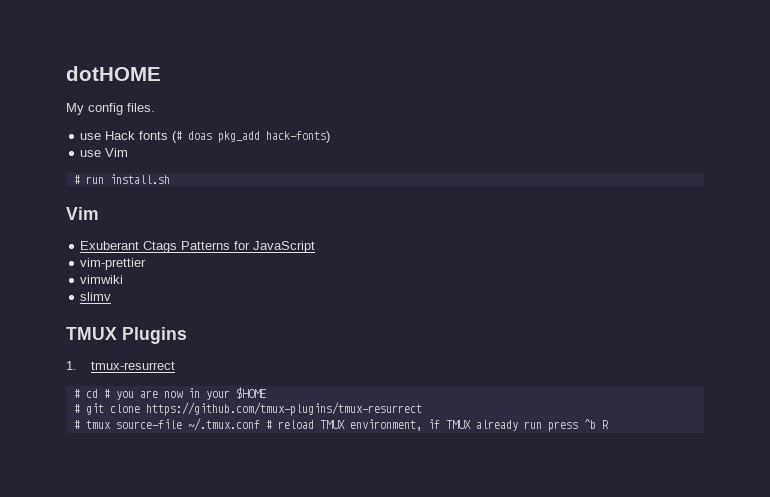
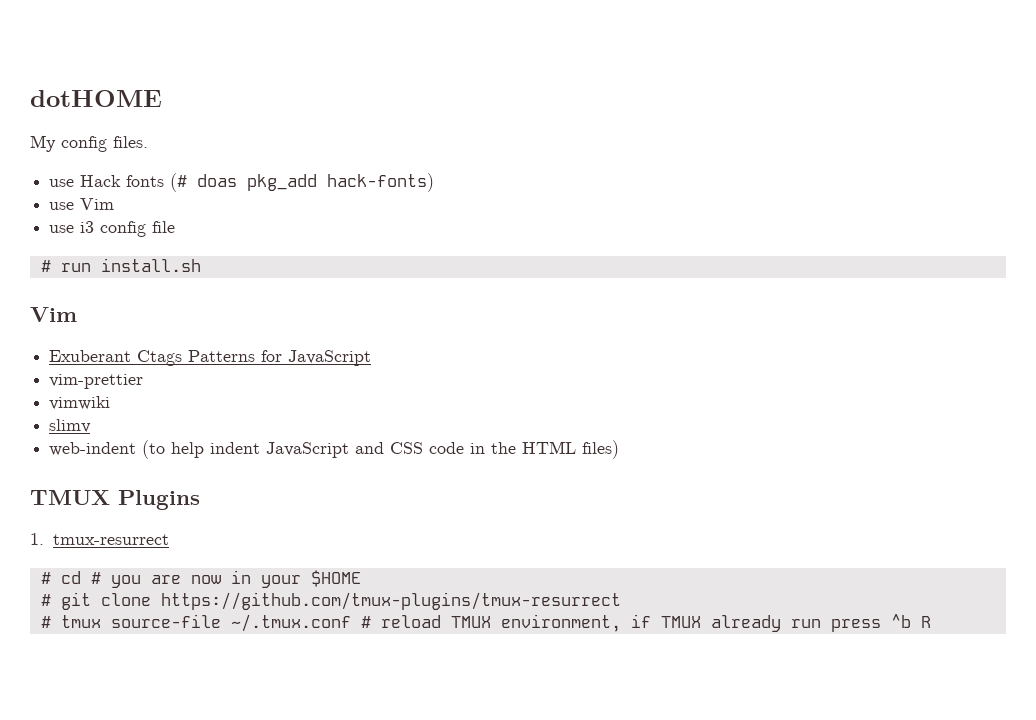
+ use i3 config file
+ web-indent (to help indent JavaScript and CSS code in the HTML files)

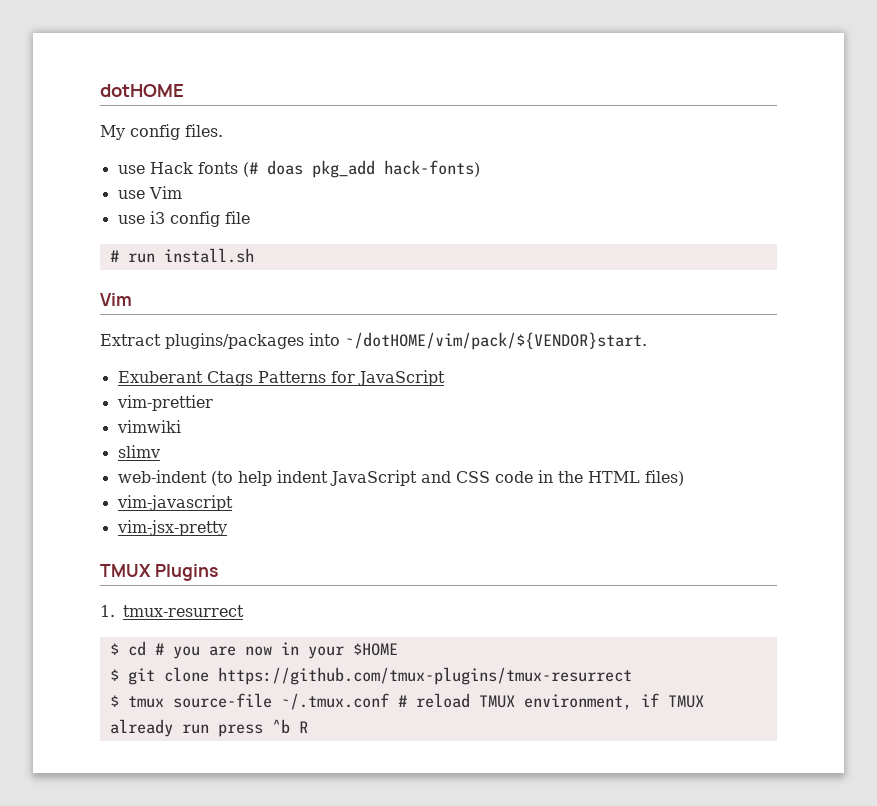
+ Extract plugins/packages into ~/dotHOME/vim/pack/${VENDOR}start.
+ vim-javascript
+ vim-jsx-pretty
- # cd # you are now in your $HOME
+ $ cd # you are now in your $HOME
- # git clone https://github.com/tmux-plugins/tmux-resurrect
+ $ git clone https://github.com/tmux-plugins/tmux-resurrect
- # tmux source-file ~/.tmux.conf # reload TMUX environment, if TMUX already run press ^b R
+ $ tmux source-file ~/.tmux.conf # reload TMUX environment, if TMUX already run press ^b R

